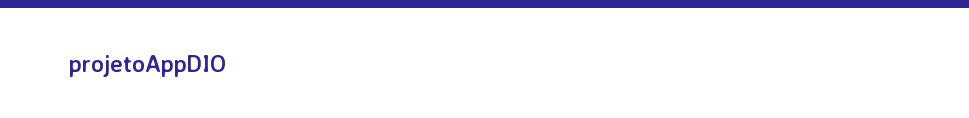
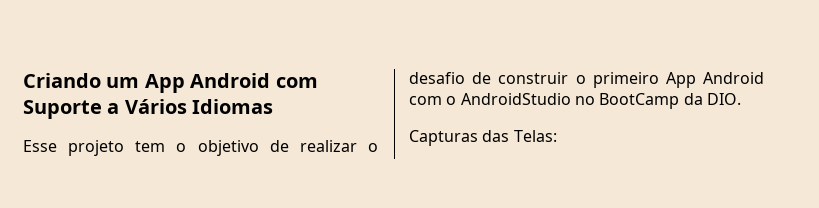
- projetoAppDIO
+ Criando um App Android com Suporte a Vários Idiomas
+ Esse projeto tem o objetivo de realizar o desafio de construir o primeiro App Android com o AndroidStudio no BootCamp da DIO.
+ Capturas das Telas:

